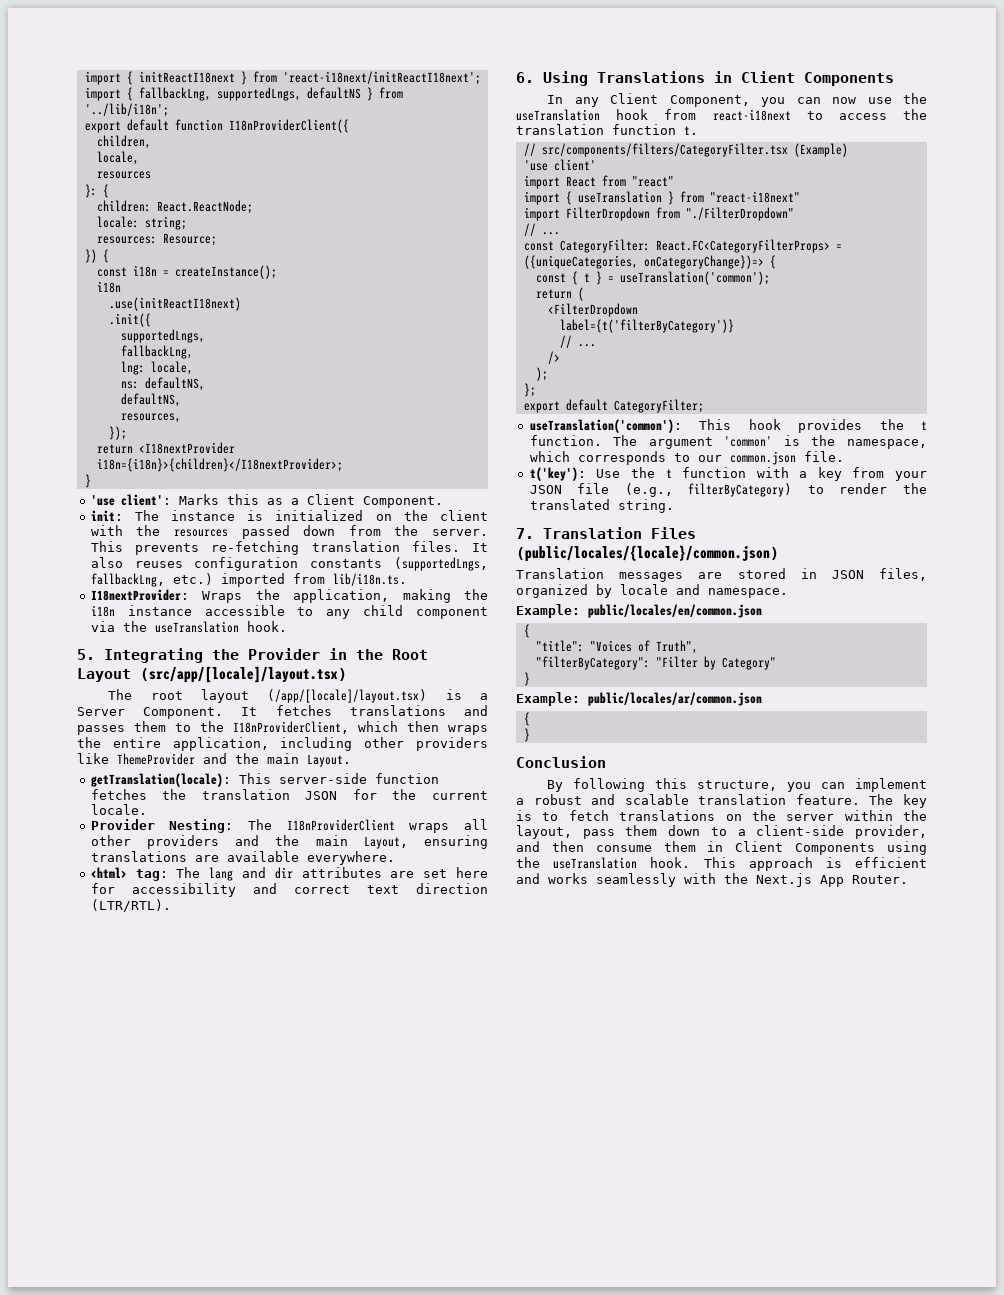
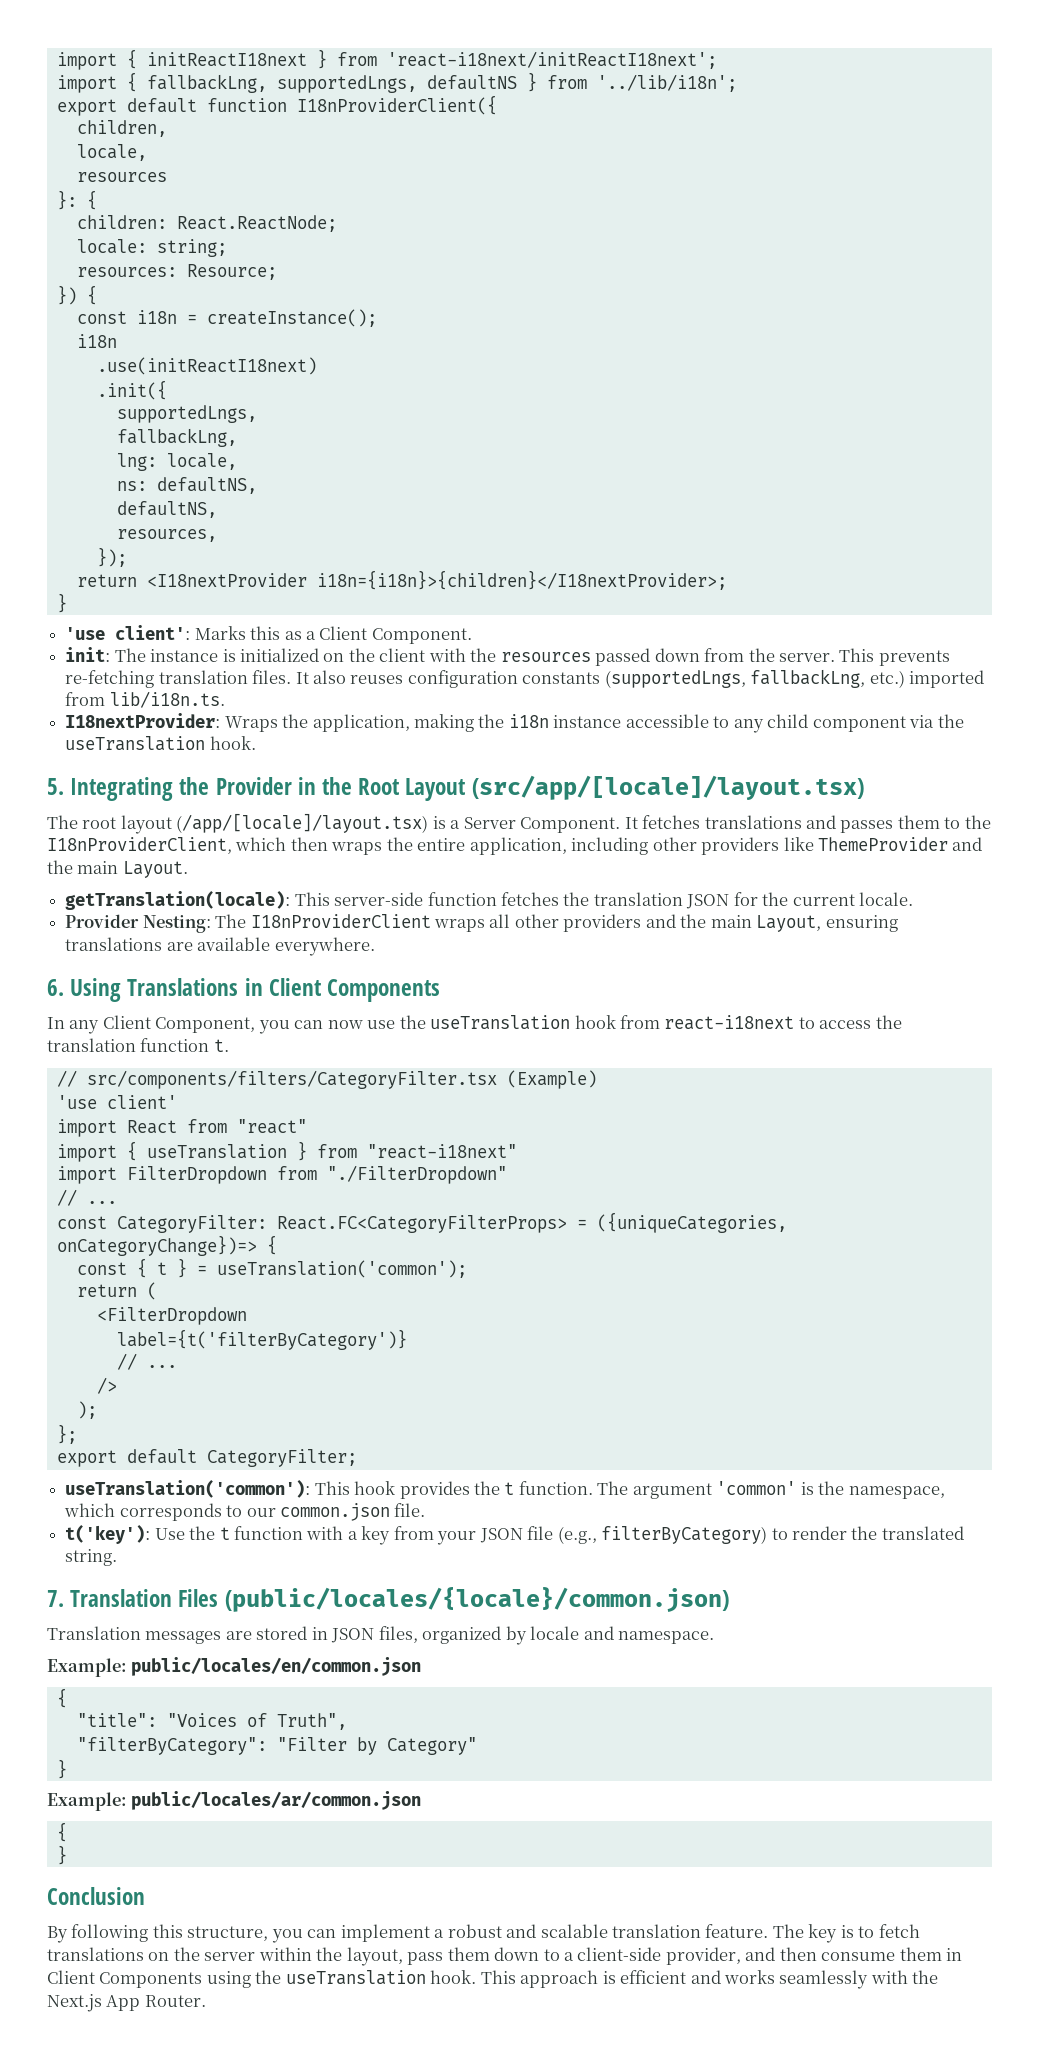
- <html> tag: The lang and dir attributes are set here for accessibility and correct text direction (LTR/RTL).

